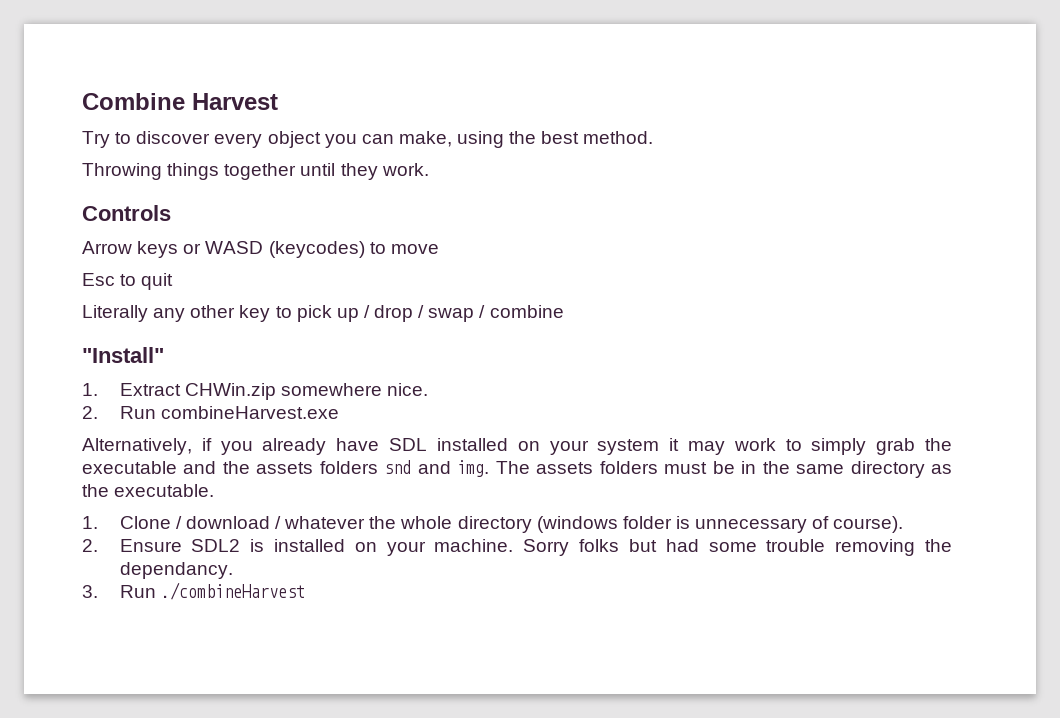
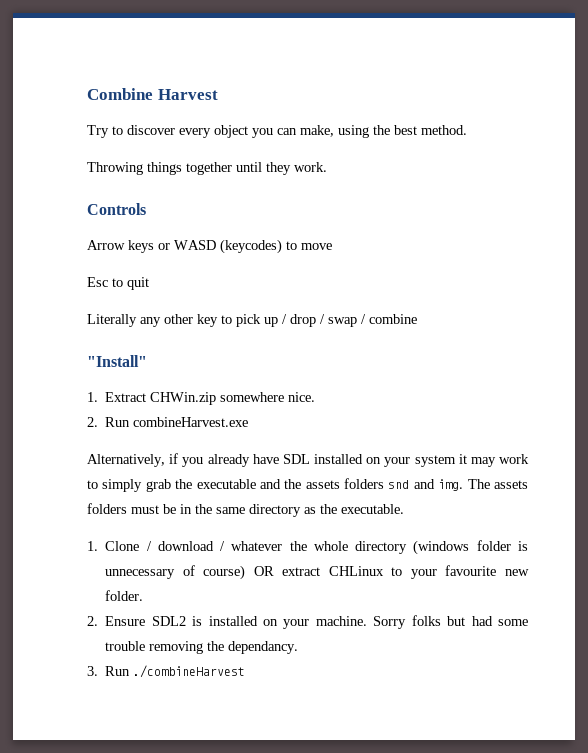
- 1. Clone / download / whatever the whole directory (windows folder is unnecessary of course).
+ 1. Clone / download / whatever the whole directory (windows folder is unnecessary of course) OR extract CHLinux to your favourite new folder.

